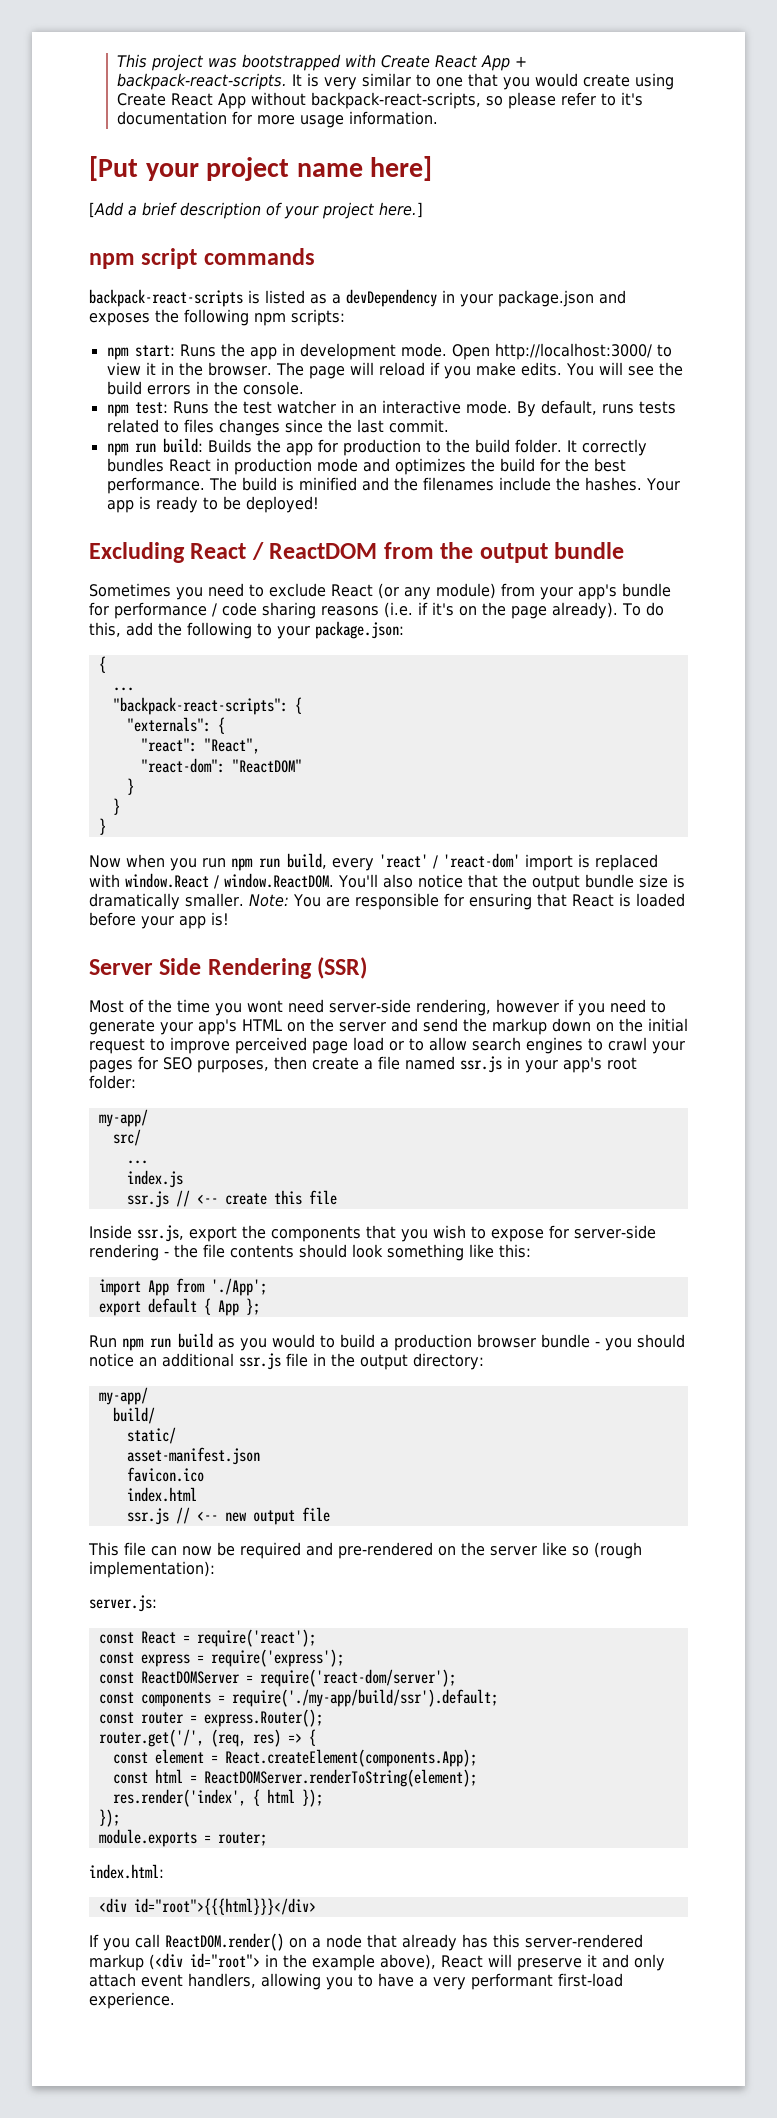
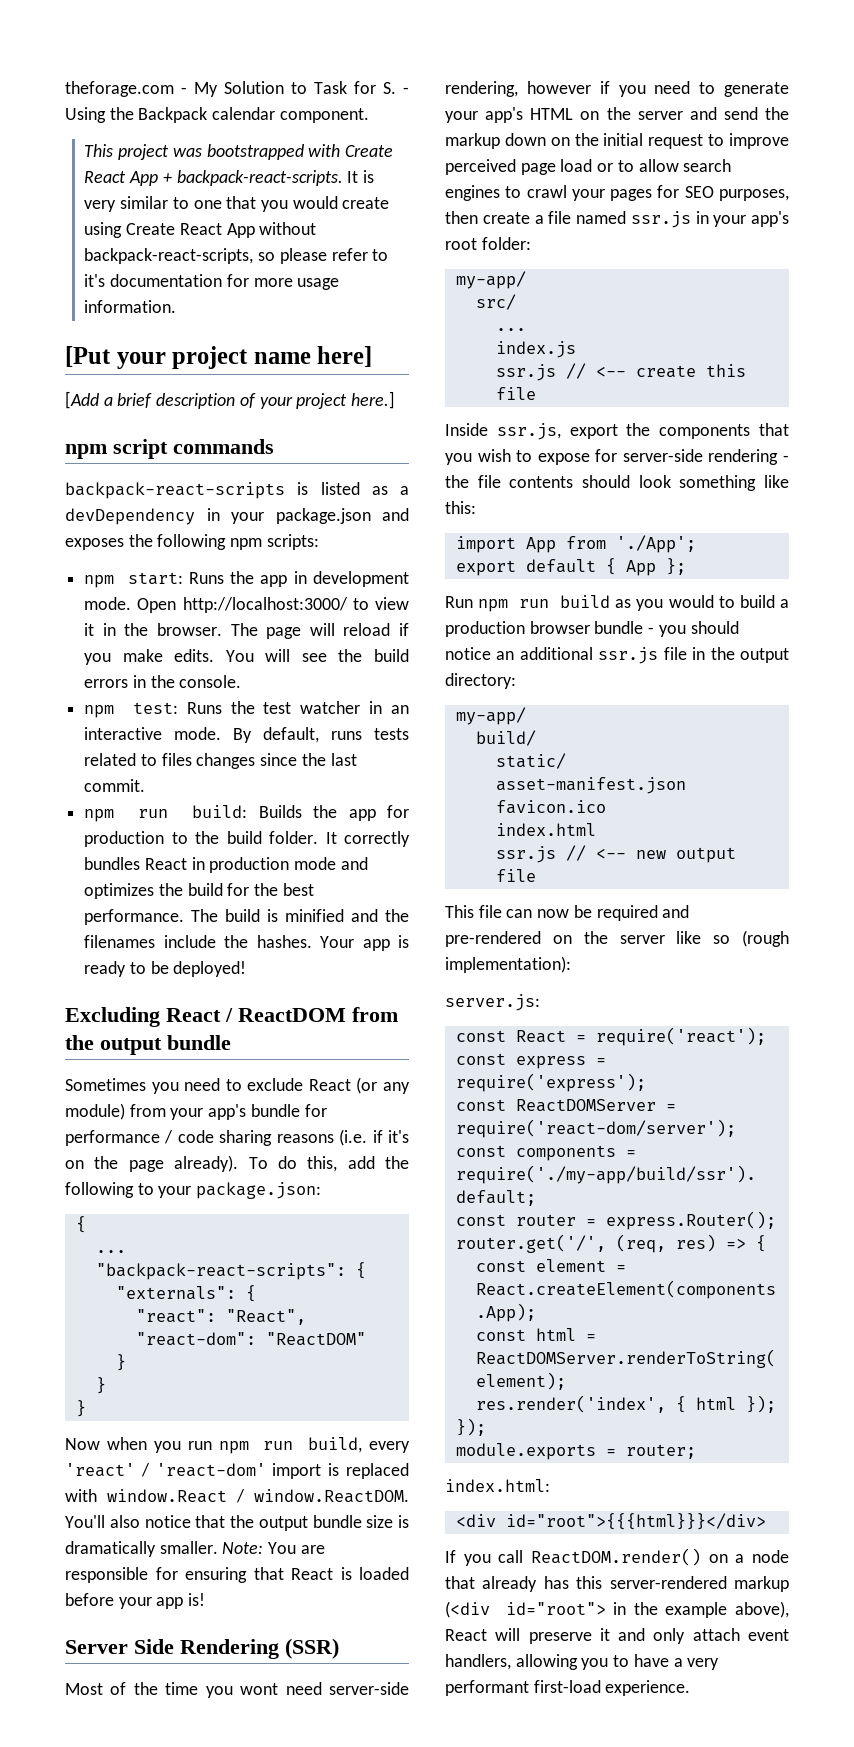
+ theforage.com - My Solution to Task for S. - Using the Backpack calendar component.

